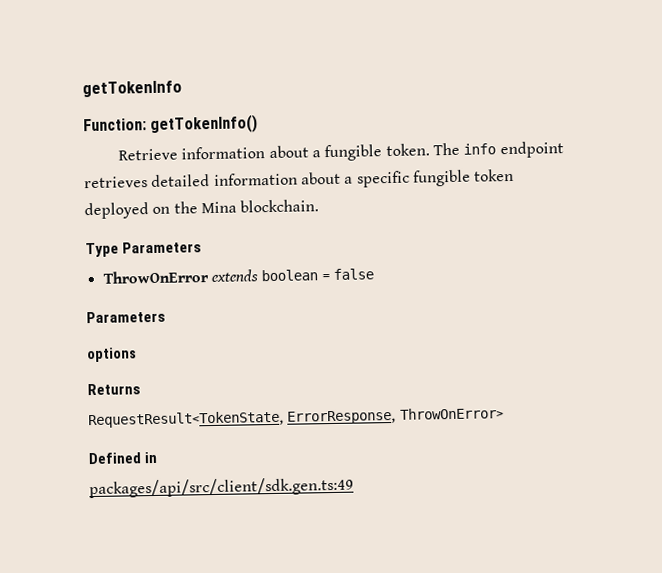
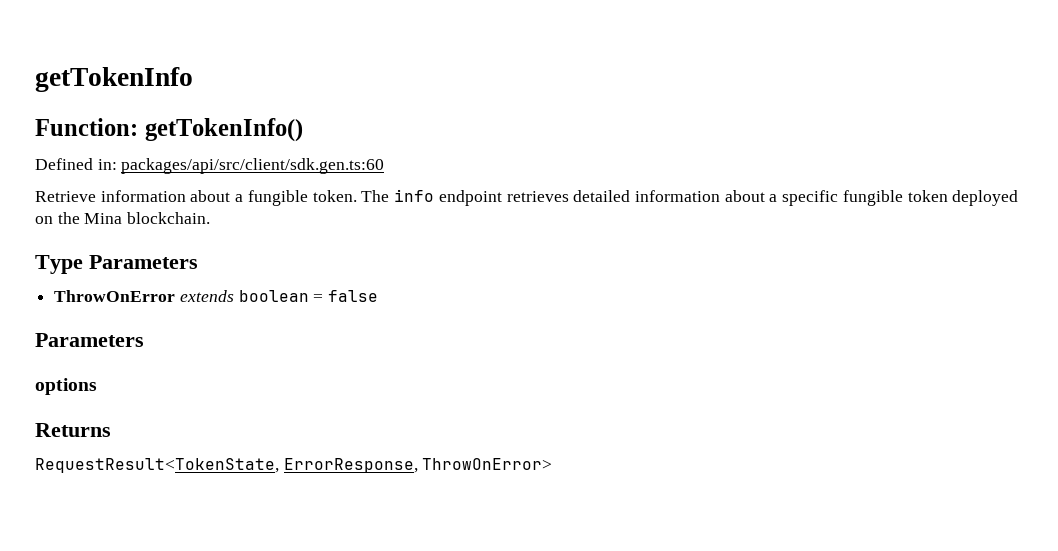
+ Defined in: packages/api/src/client/sdk.gen.ts:60
- Defined in
- packages/api/src/client/sdk.gen.ts:49

